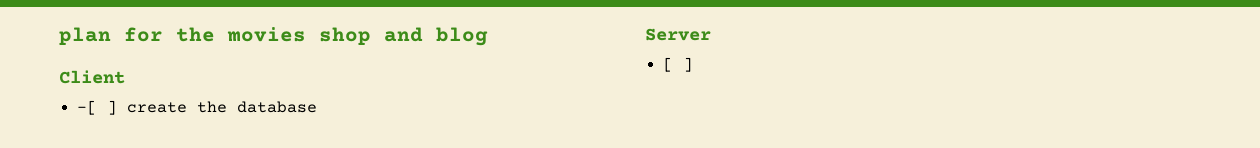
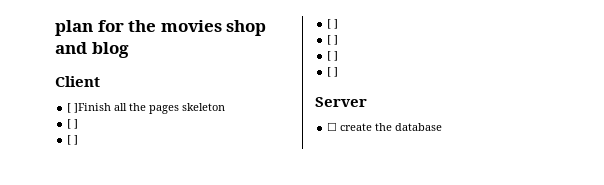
- -[ ] create the database
+ [ ]Finish all the pages skeleton
+ [ ]
+ [ ]
+ [ ]
+ [ ]
+ [ ]
+ [ ]
+ Server
+ ☐ create the database
- Server
- [ ]

